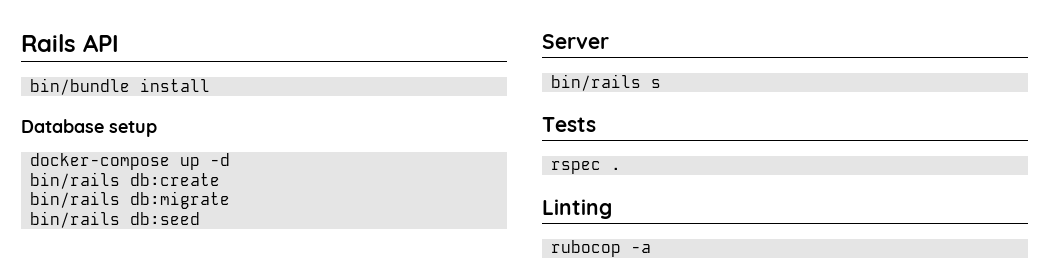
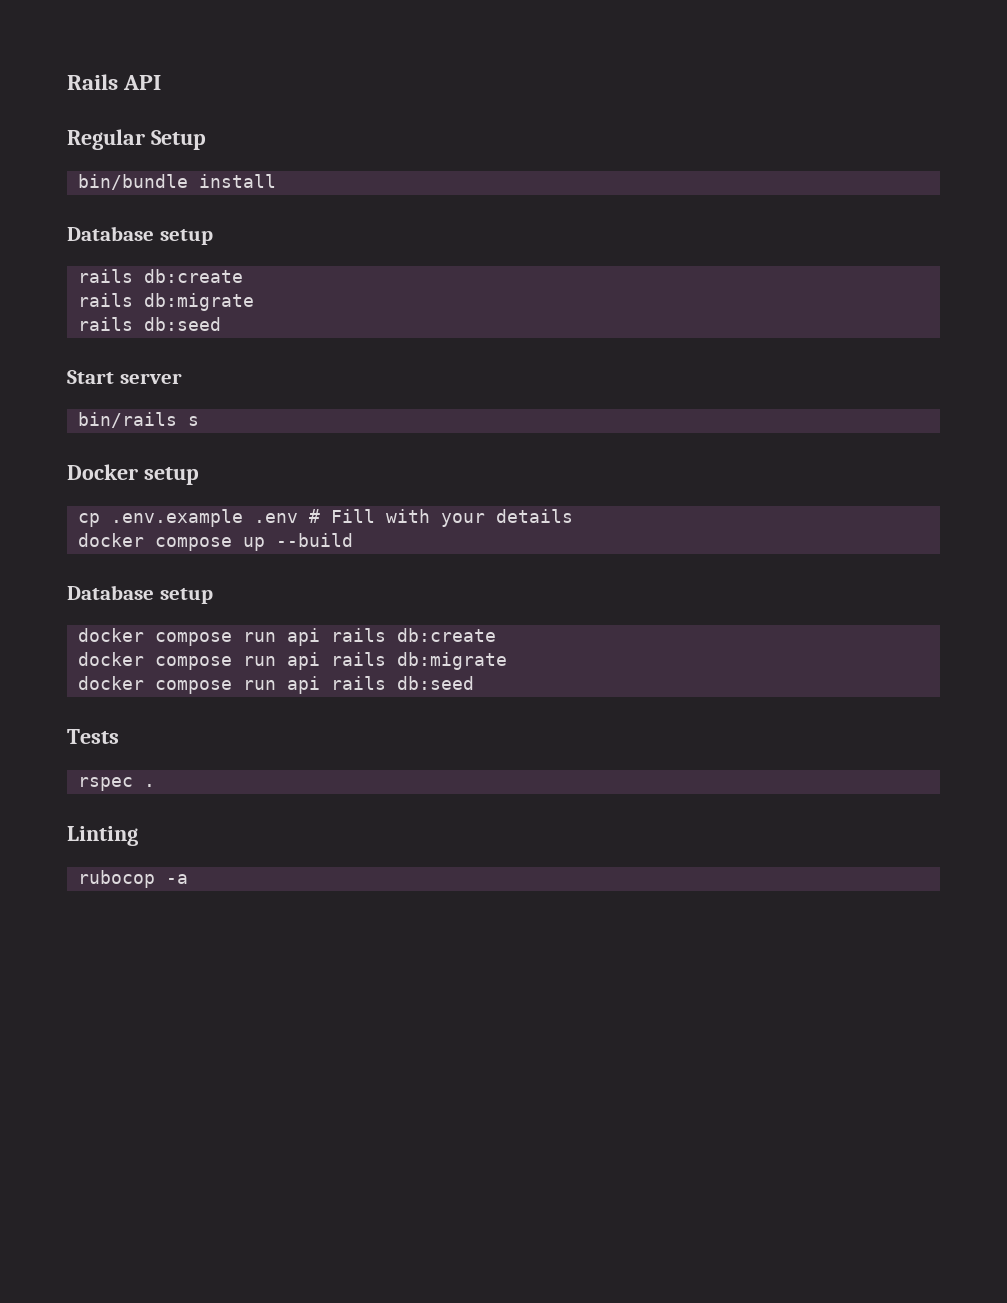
+ Regular Setup
  bin/bundle install
  Database setup
- docker-compose up -d
- bin/rails db:create
- bin/rails db:migrate
- bin/rails db:seed
- Server
+ rails db:create
+ rails db:migrate
+ rails db:seed
+ Start server
+ Docker setup
+ cp .env.example .env # Fill with your details
+ docker compose up --build
+ Database setup
+ docker compose run api rails db:create
+ docker compose run api rails db:migrate
+ docker compose run api rails db:seed

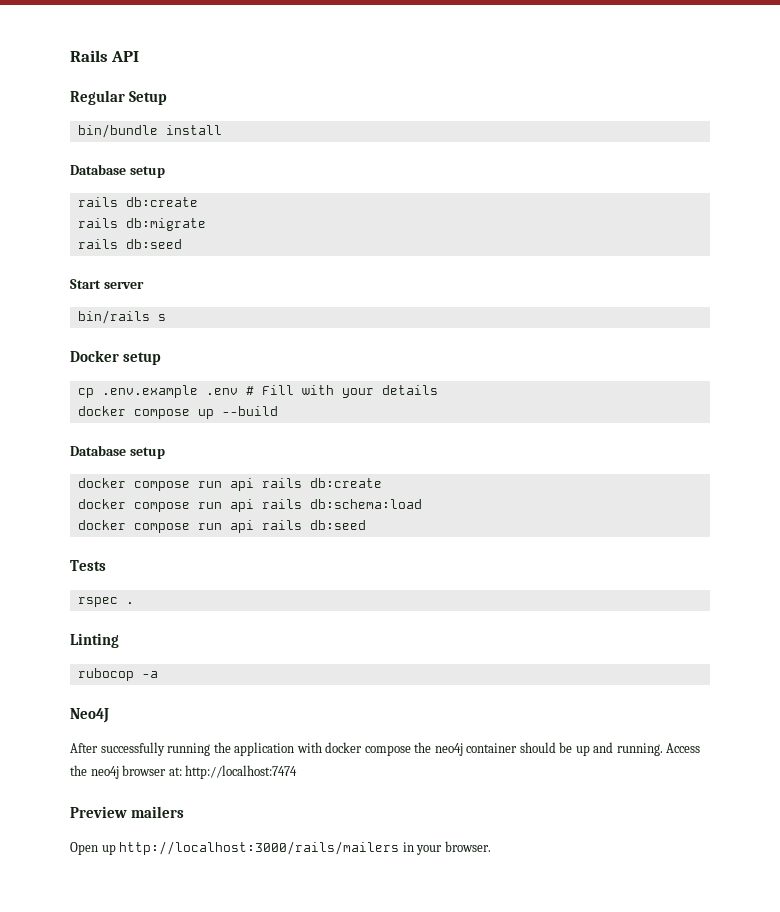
- docker compose run api rails db:migrate
+ docker compose run api rails db:schema:load
+ Neo4J
+ After successfully running the application with docker compose the neo4j container should be up and running. Access the neo4j browser at: http://localhost:7474
+ Preview mailers
+ Open up http://localhost:3000/rails/mailers in your browser.

